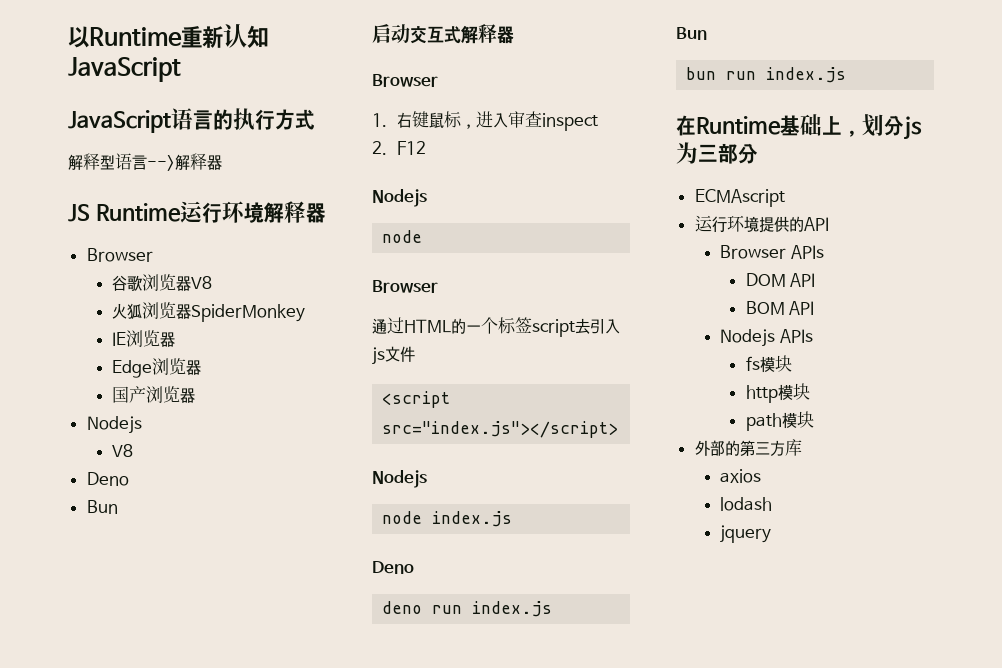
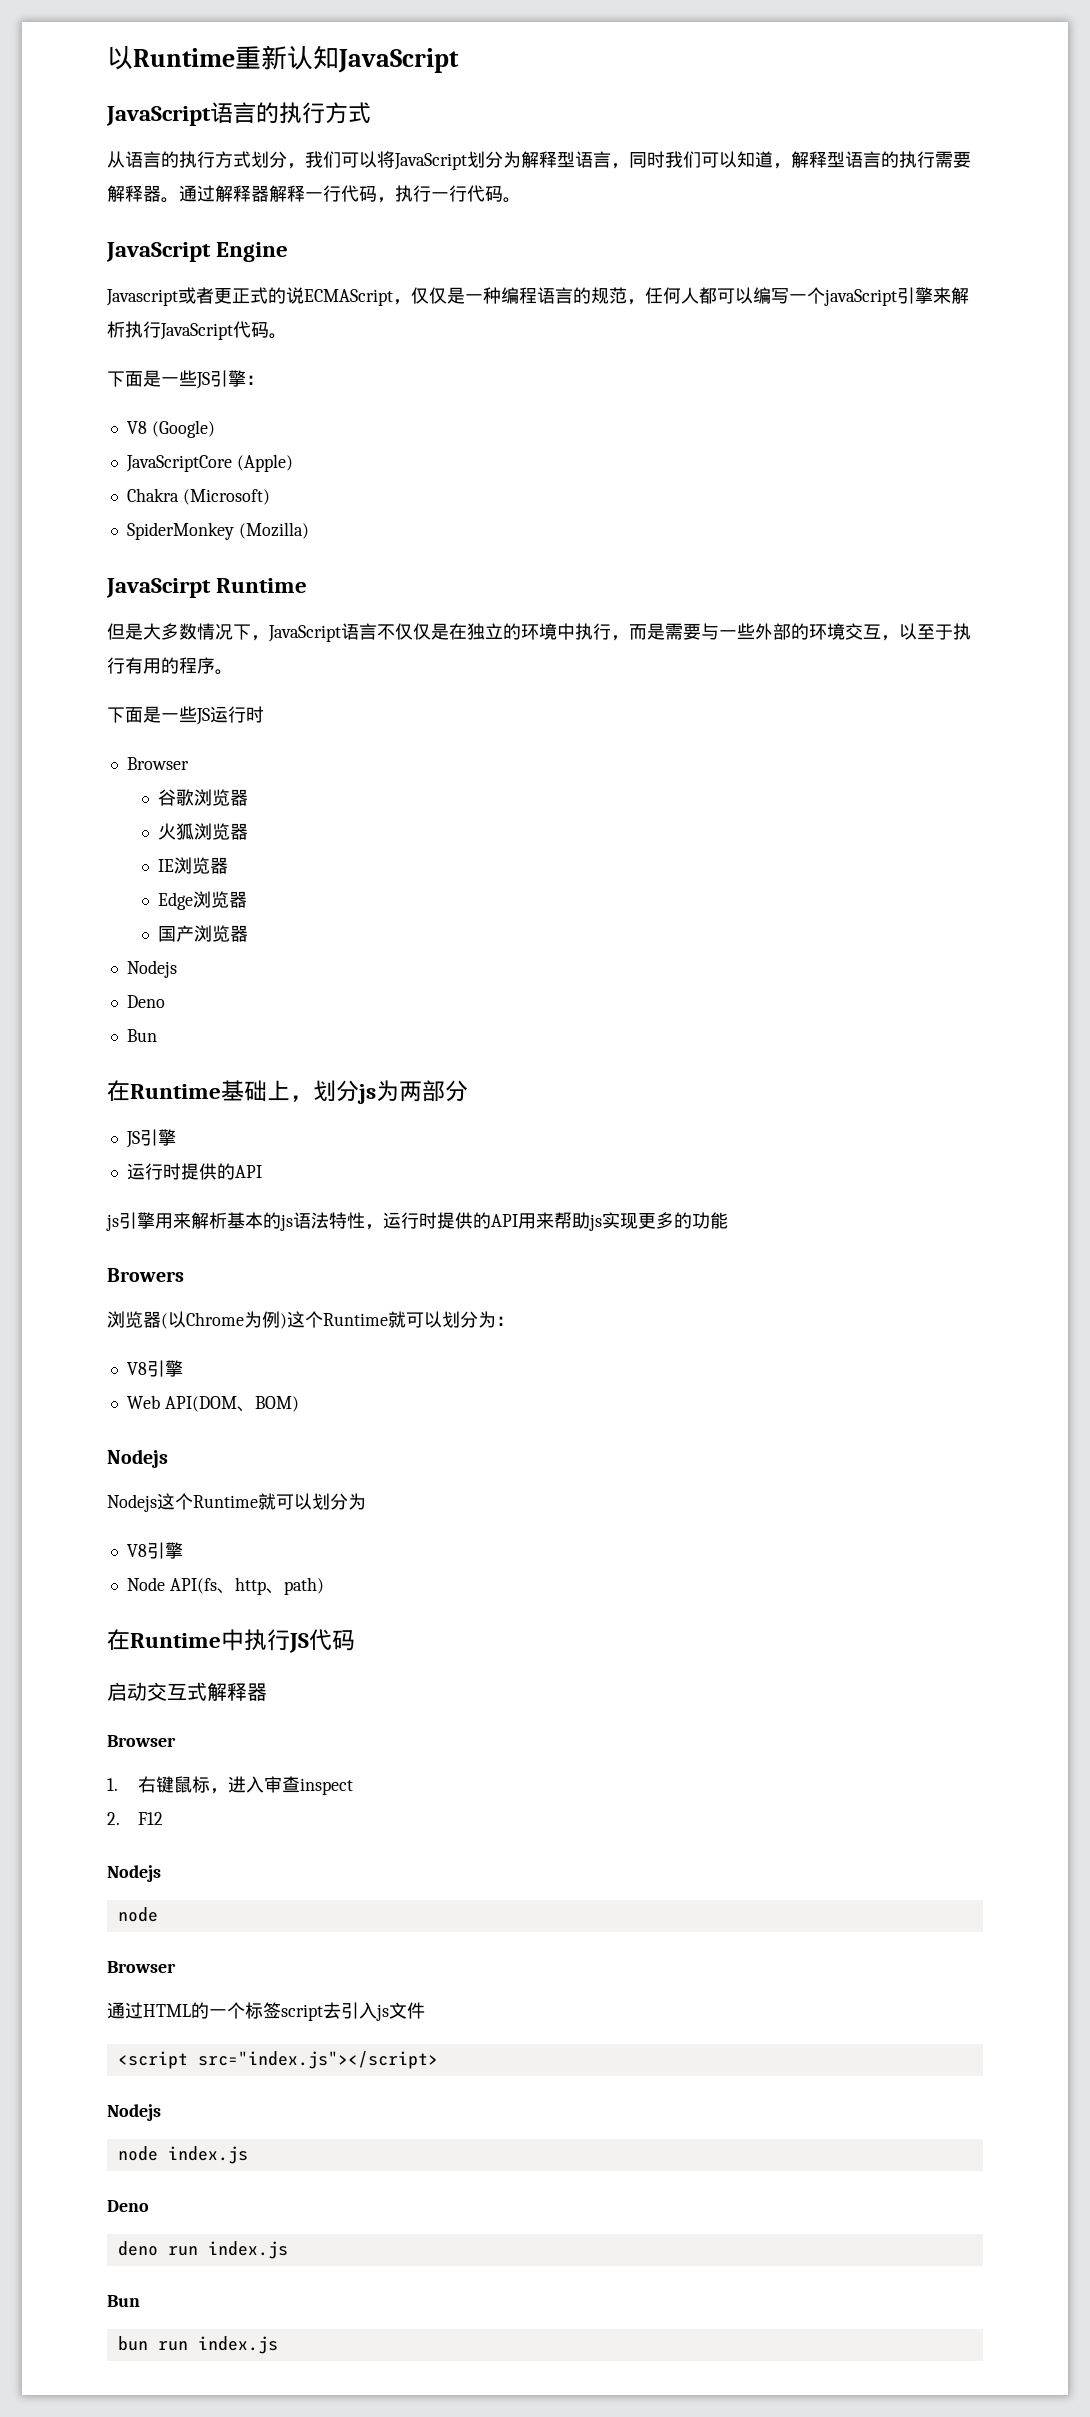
- 解释型语言-->解释器
- JS Runtime运行环境解释器
+ 从语言的执行方式划分，我们可以将JavaScript划分为解释型语言，同时我们可以知道，解释型语言的执行需要解释器。通过解释器解释一行代码，执行一行代码。
+ JavaScript Engine
+ Javascript或者更正式的说ECMAScript，仅仅是一种编程语言的规范，任何人都可以编写一个javaScript引擎来解析执行JavaScript代码。
+ 下面是一些JS引擎：
+ V8 (Google)
+ JavaScriptCore (Apple)
+ Chakra (Microsoft)
+ SpiderMonkey (Mozilla)
+ JavaScirpt Runtime
+ 但是大多数情况下，JavaScript语言不仅仅是在独立的环境中执行，而是需要与一些外部的环境交互，以至于执行有用的程序。
+ 下面是一些JS运行时
- 谷歌浏览器V8
+ 谷歌浏览器
- 火狐浏览器SpiderMonkey
+ 火狐浏览器
  国产浏览器
  Nodejs
- V8
+ 在Runtime基础上，划分js为两部分
+ JS引擎
+ 运行时提供的API
+ js引擎用来解析基本的js语法特性，运行时提供的API用来帮助js实现更多的功能
+ Browers
+ 浏览器(以Chrome为例)这个Runtime就可以划分为：
+ V8引擎
+ Web API(DOM、BOM)
+ Nodejs
+ Nodejs这个Runtime就可以划分为
+ V8引擎
+ Node API(fs、http、path)
+ 在Runtime中执行JS代码
- 在Runtime基础上，划分js为三部分
- ECMAscript
- 运行环境提供的API
- Browser APIs
- DOM API
- BOM API
- Nodejs APIs
- fs模块
- http模块
- path模块
- 外部的第三方库
- axios
- lodash
- jquery

